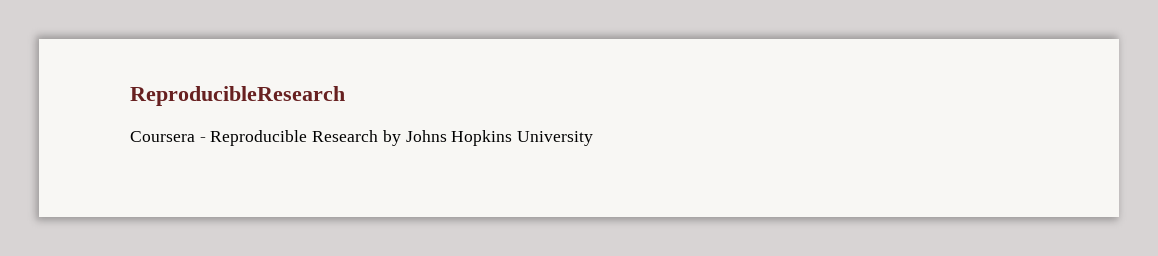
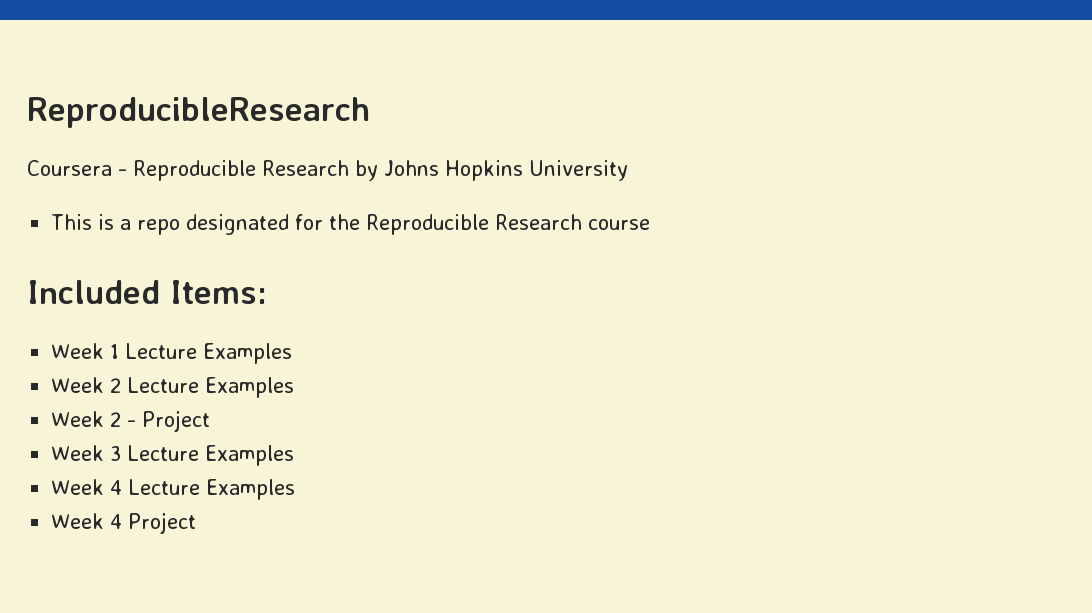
+ This is a repo designated for the Reproducible Research course
+ Included Items:
+ Week 1 Lecture Examples
+ Week 2 Lecture Examples
+ Week 2 - Project
+ Week 3 Lecture Examples
+ Week 4 Lecture Examples
+ Week 4 Project

